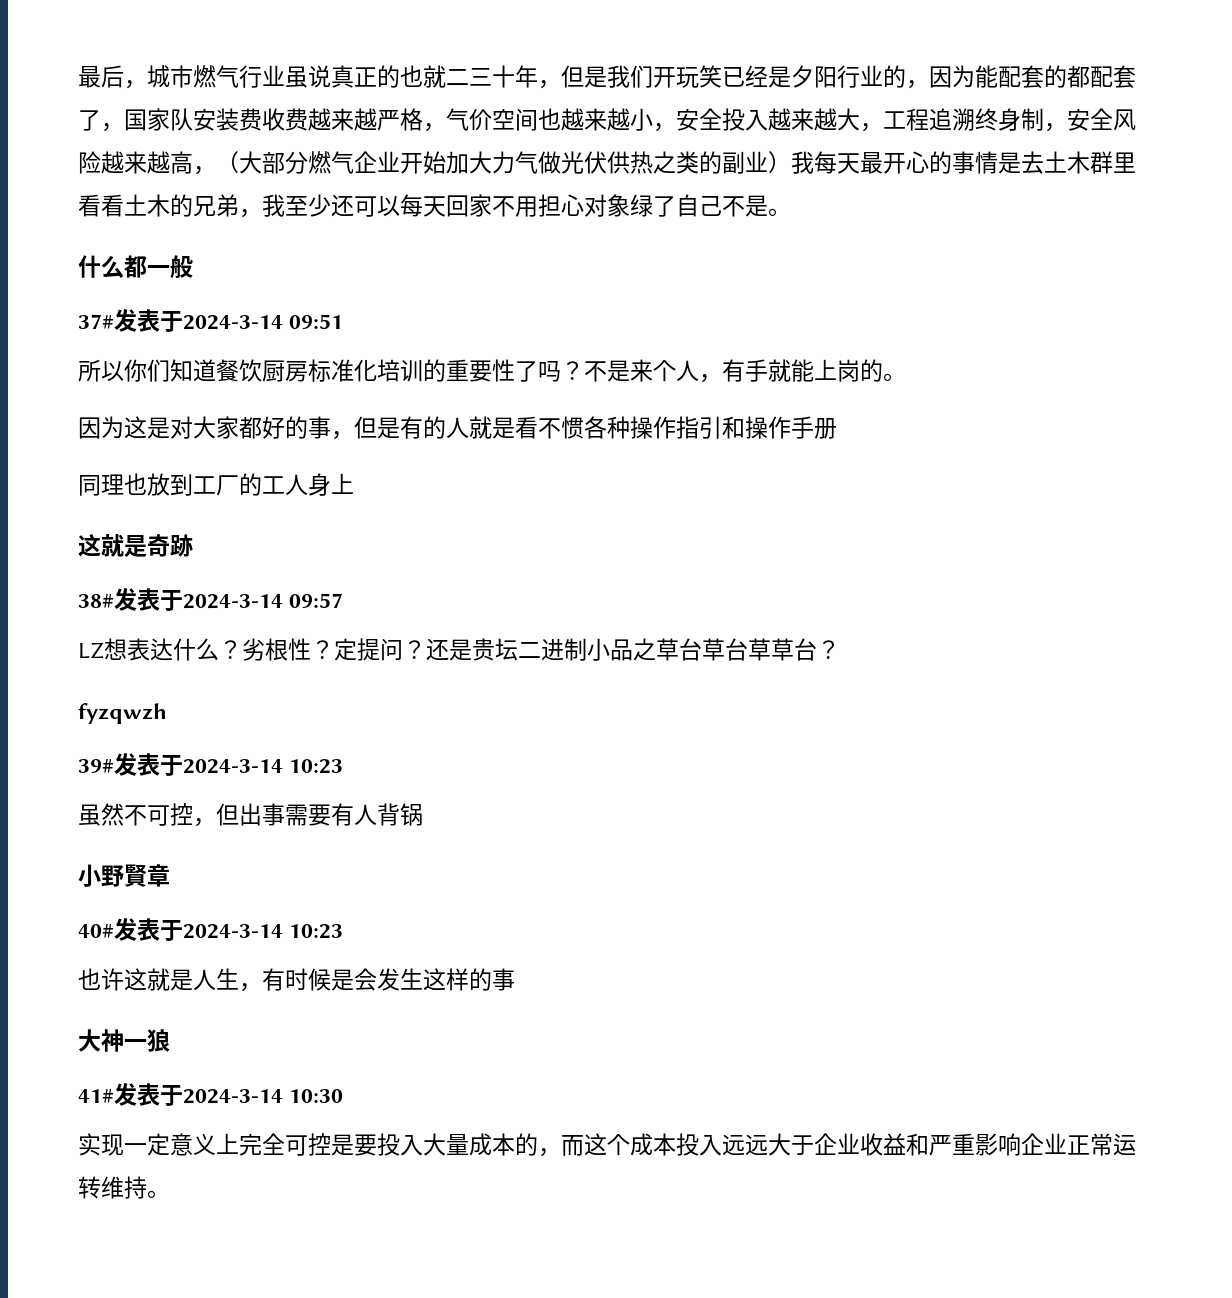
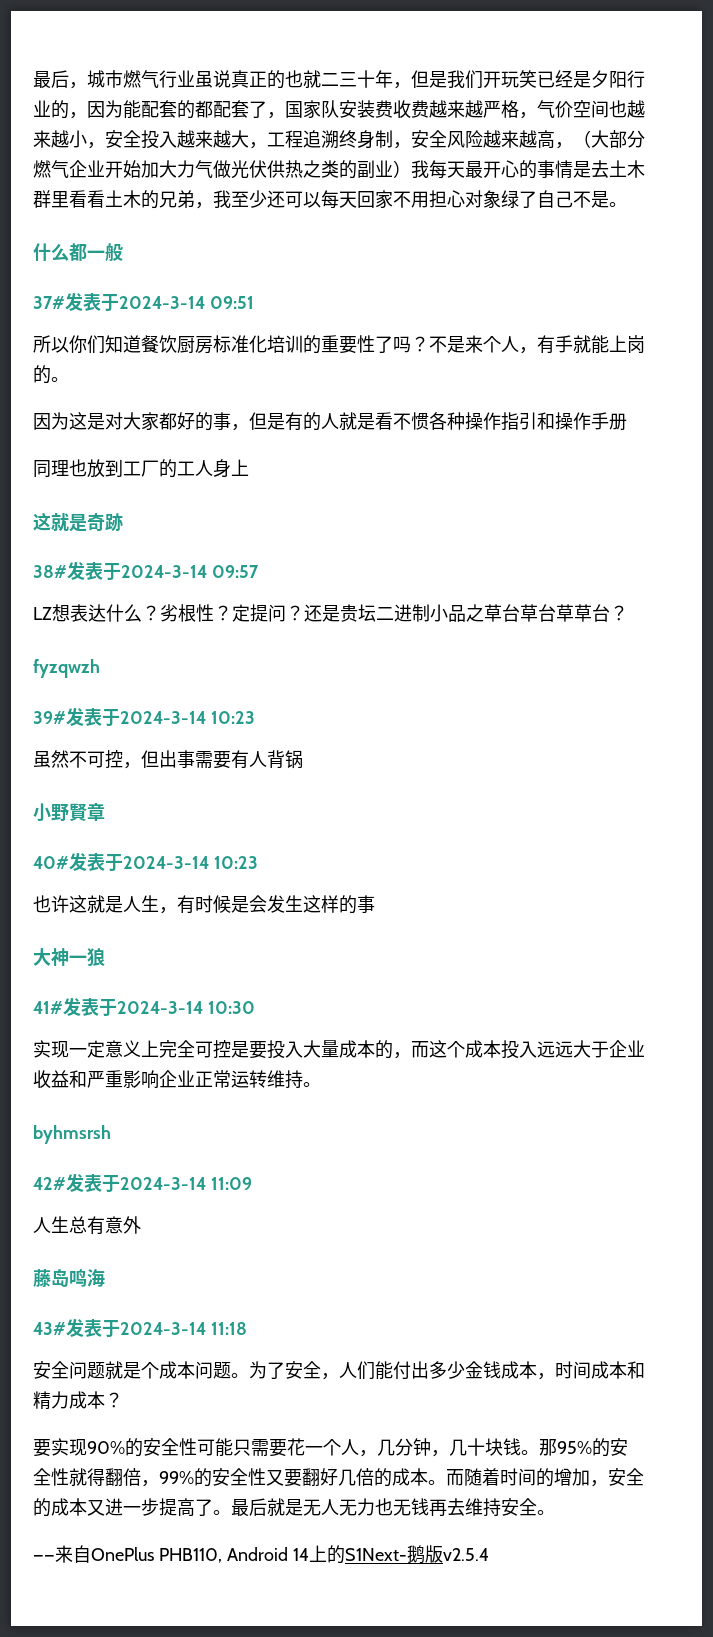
+ byhmsrsh
+ 42#发表于2024-3-14 11:09
+ 人生总有意外
+ 藤岛鸣海
+ 43#发表于2024-3-14 11:18
+ 安全问题就是个成本问题。为了安全，人们能付出多少金钱成本，时间成本和精力成本？
+ 要实现90%的安全性可能只需要花一个人，几分钟，几十块钱。那95%的安全性就得翻倍，99%的安全性又要翻好几倍的成本。而随着时间的增加，安全的成本又进一步提高了。最后就是无人无力也无钱再去维持安全。
+ ——来自OnePlus PHB110, Android 14上的S1Next-鹅版v2.5.4

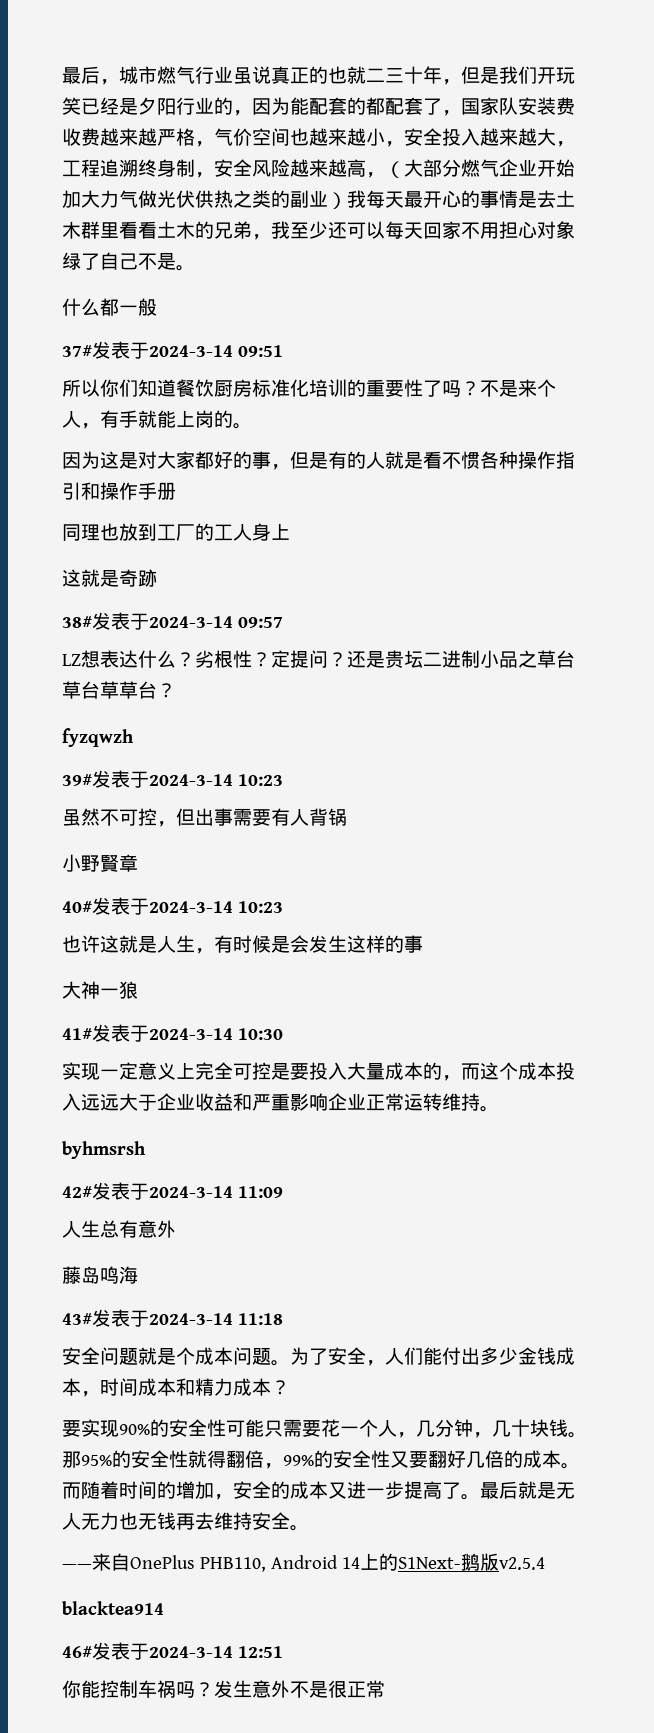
+ blacktea914
+ 46#发表于2024-3-14 12:51
+ 你能控制车祸吗？发生意外不是很正常

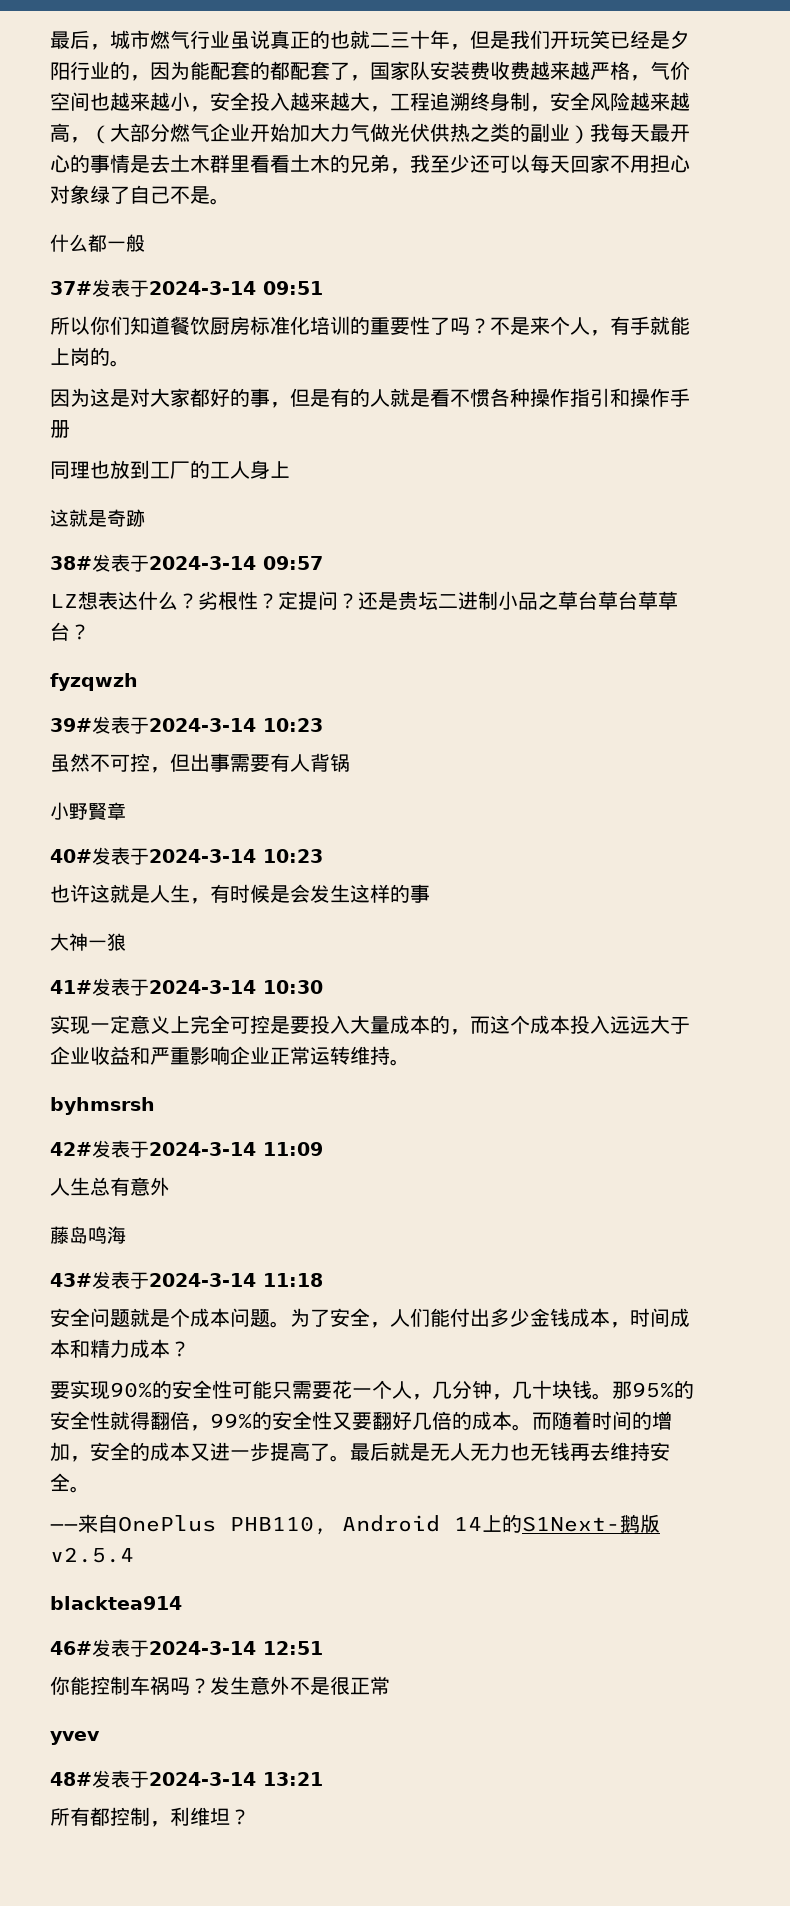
+ yvev
+ 48#发表于2024-3-14 13:21
+ 所有都控制，利维坦？

